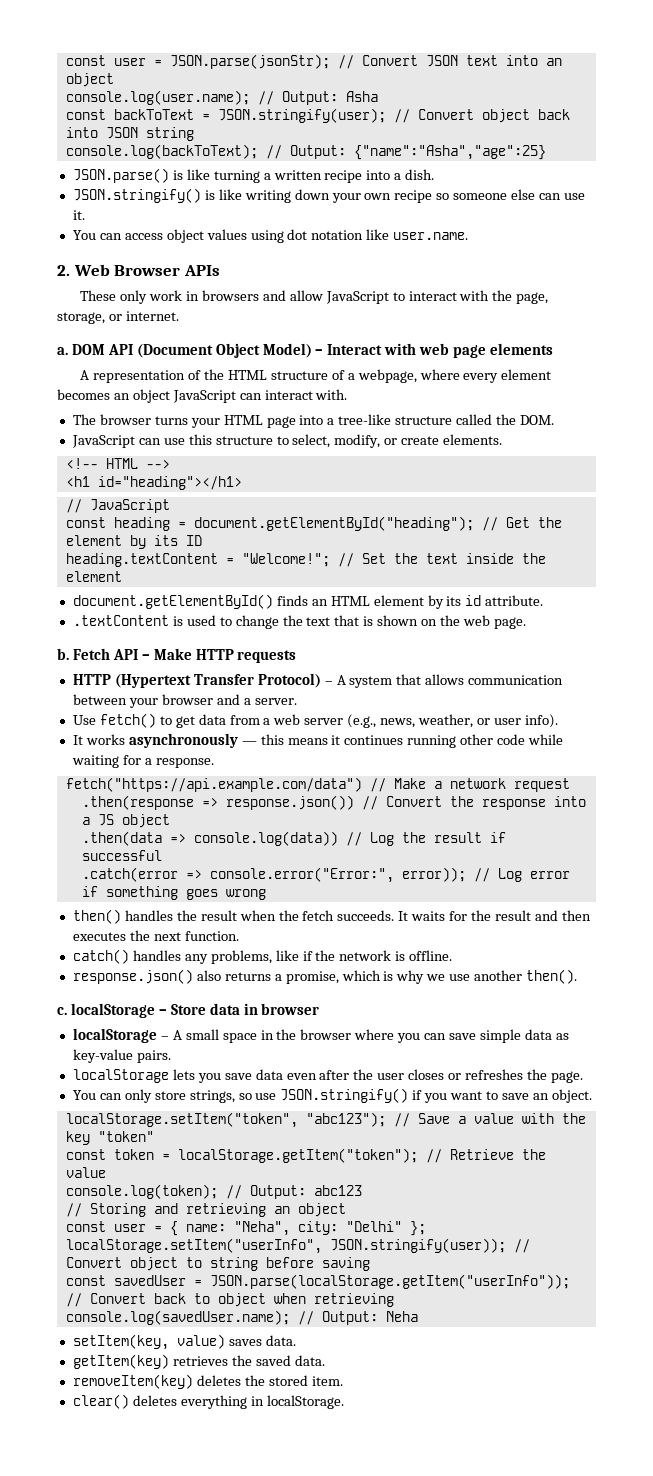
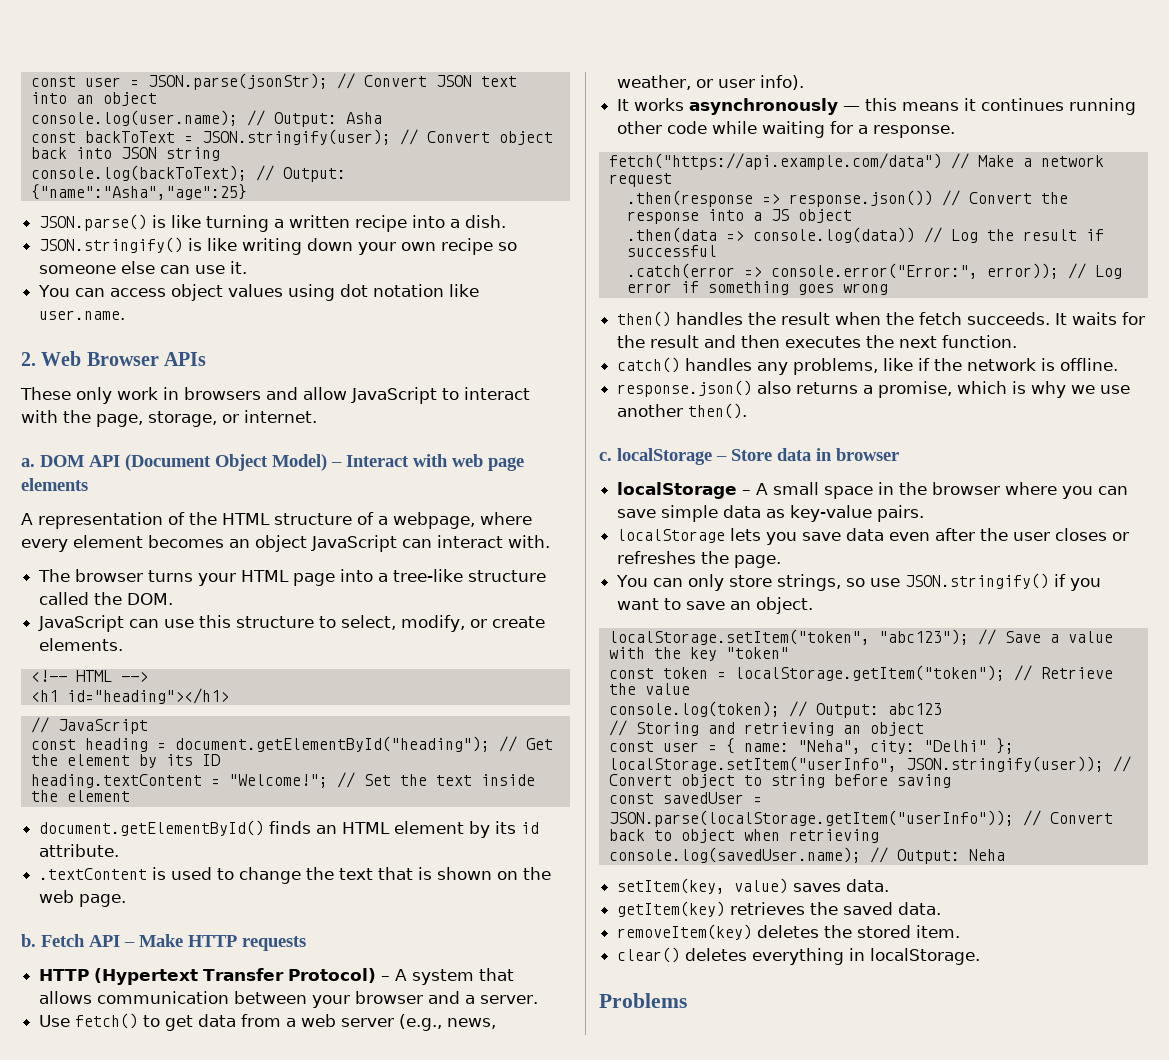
+ Problems

